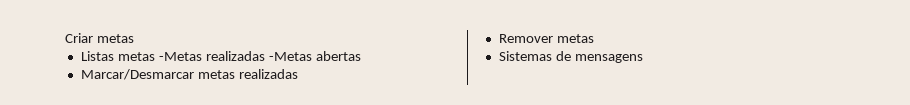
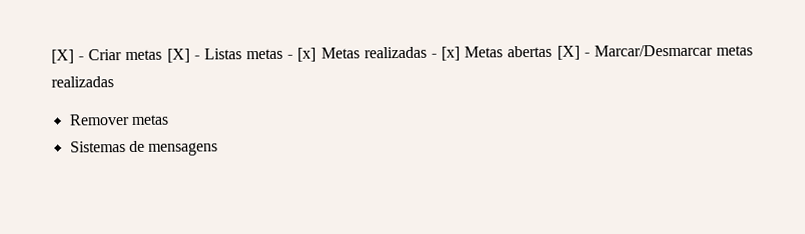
- Criar metas
- Listas metas -Metas realizadas -Metas abertas
- Marcar/Desmarcar metas realizadas
+ [X] - Criar metas [X] - Listas metas - [x] Metas realizadas - [x] Metas abertas [X] - Marcar/Desmarcar metas realizadas

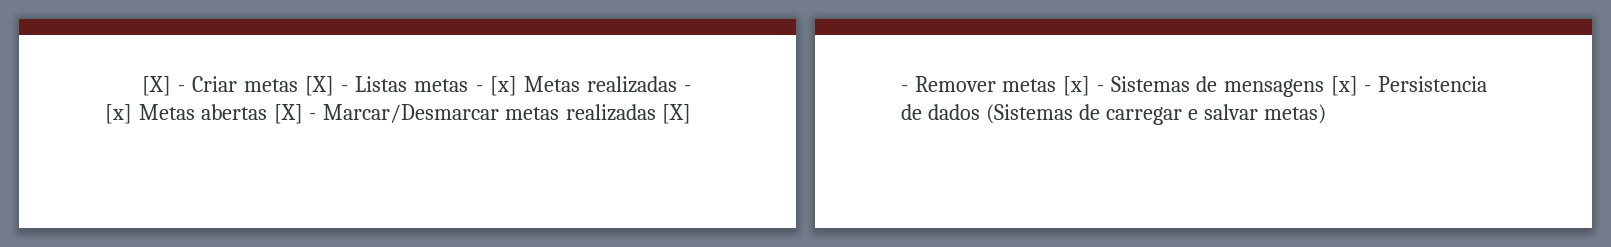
- [X] - Criar metas [X] - Listas metas - [x] Metas realizadas - [x] Metas abertas [X] - Marcar/Desmarcar metas realizadas
- Remover metas
- Sistemas de mensagens
+ [X] - Criar metas [X] - Listas metas - [x] Metas realizadas - [x] Metas abertas [X] - Marcar/Desmarcar metas realizadas [X] - Remover metas [x] - Sistemas de mensagens [x] - Persistencia de dados (Sistemas de carregar e salvar metas)

